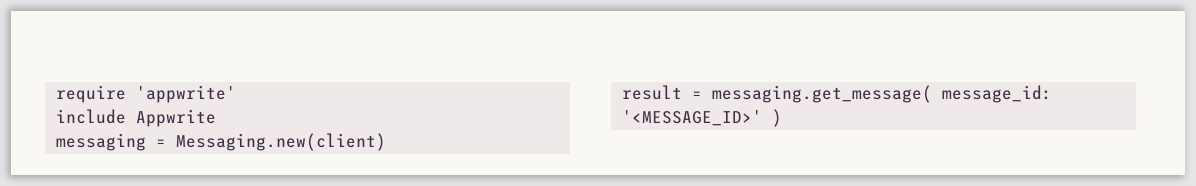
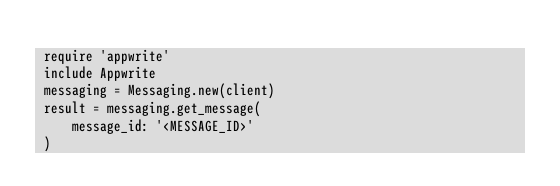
- result = messaging.get_message( message_id: '<MESSAGE_ID>' )
+ result = messaging.get_message(
+ message_id: '<MESSAGE_ID>'
+ )

